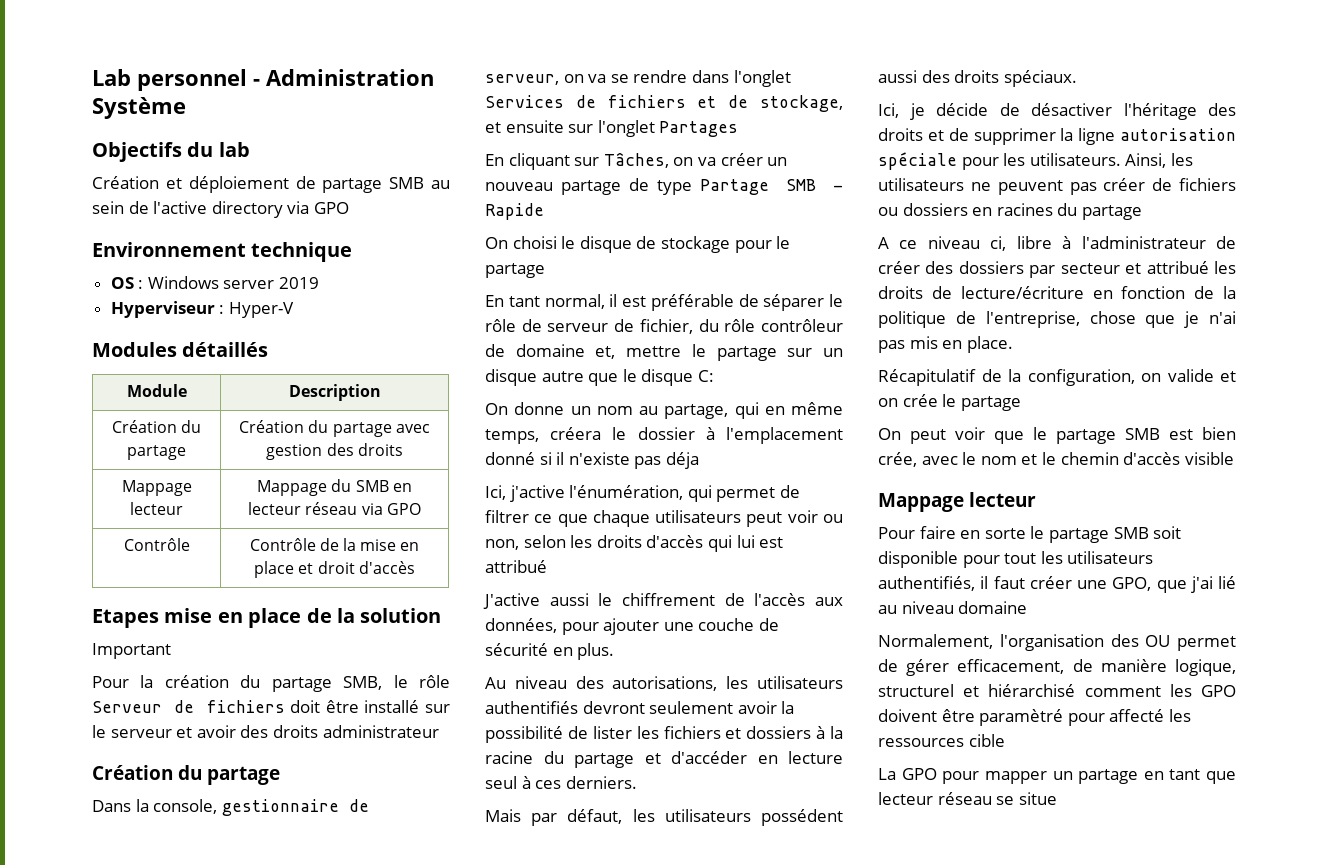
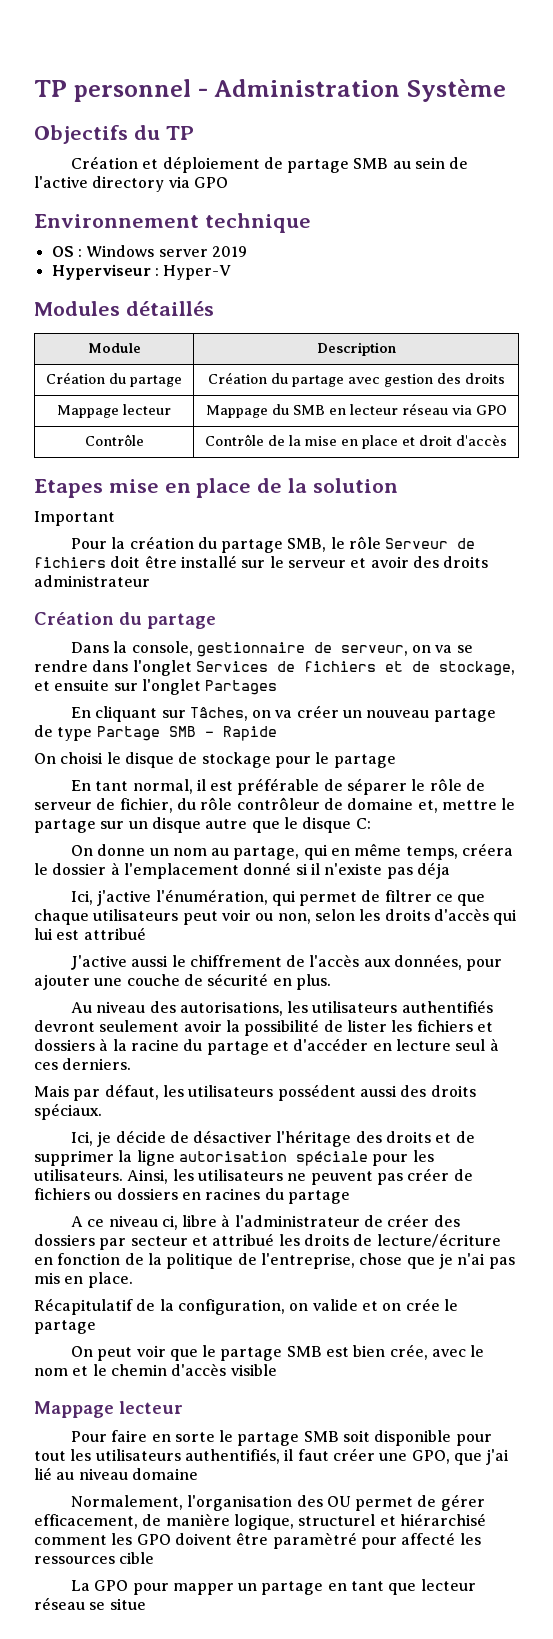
- Lab personnel - Administration Système
+ TP personnel - Administration Système
- Objectifs du lab
+ Objectifs du TP

